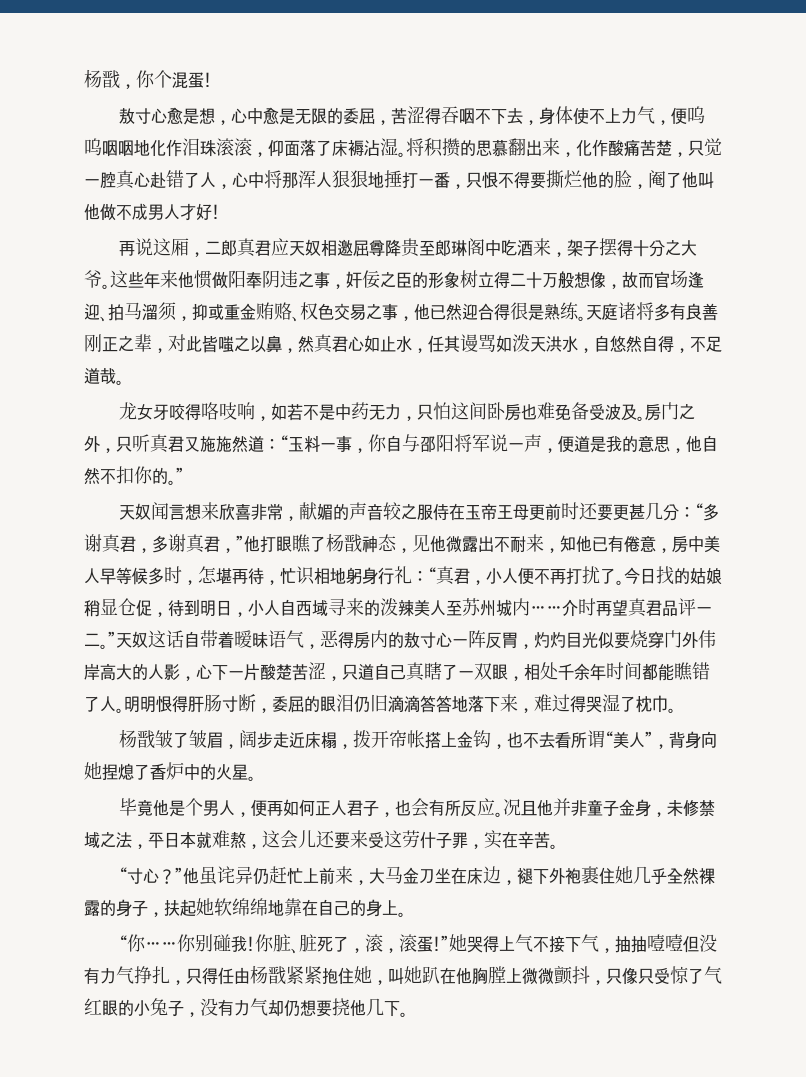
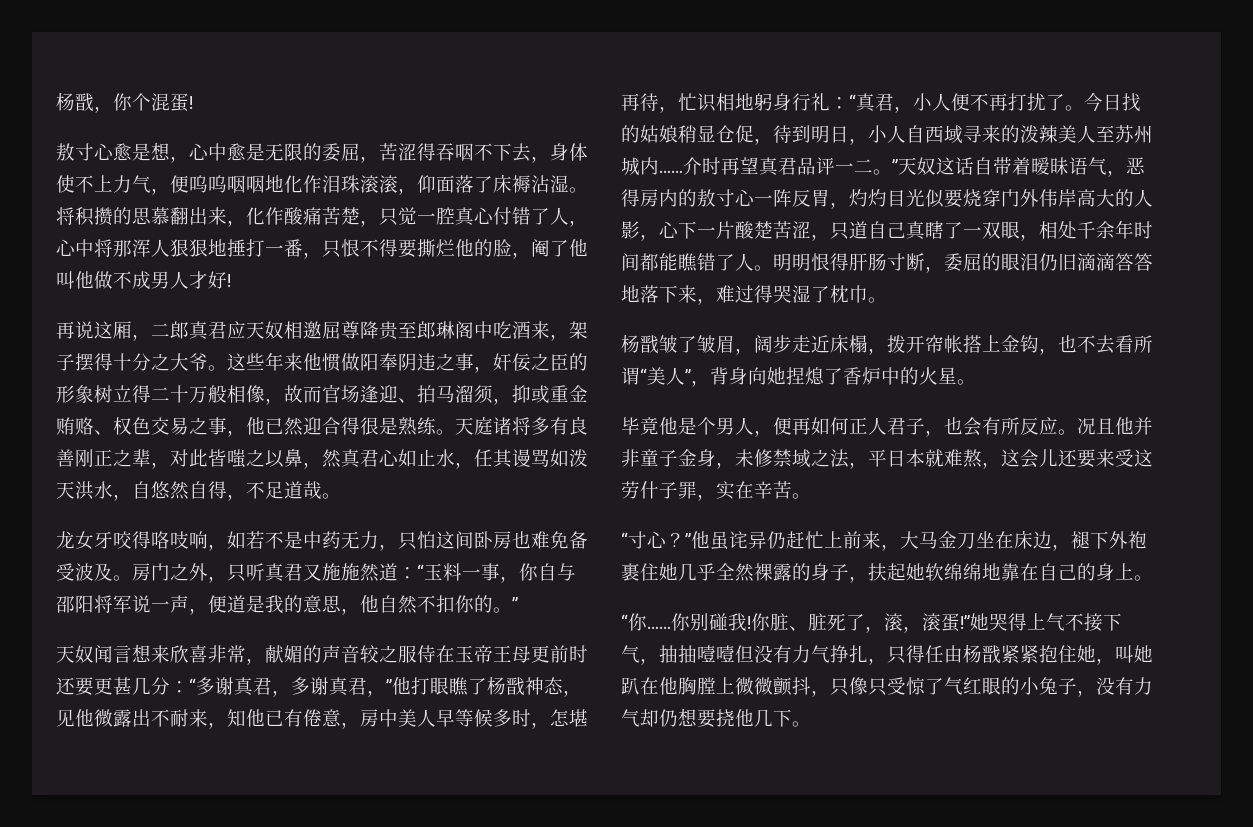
- 将积攒的思慕翻出来，化作酸痛苦楚，只觉一腔真心赴错了人，心中将那浑人狠狠地捶打一番，只恨不得要撕烂他的脸，阉了他叫他做不成男人才好!
+ 将积攒的思慕翻出来，化作酸痛苦楚，只觉一腔真心付错了人，心中将那浑人狠狠地捶打一番，只恨不得要撕烂他的脸，阉了他叫他做不成男人才好!
- 这些年来他惯做阳奉阴违之事，奸佞之臣的形象树立得二十万般想像，故而官场逢迎、拍马溜须，抑或重金贿赂、权色交易之事，他已然迎合得很是熟练。
+ 这些年来他惯做阳奉阴违之事，奸佞之臣的形象树立得二十万般相像，故而官场逢迎、拍马溜须，抑或重金贿赂、权色交易之事，他已然迎合得很是熟练。

